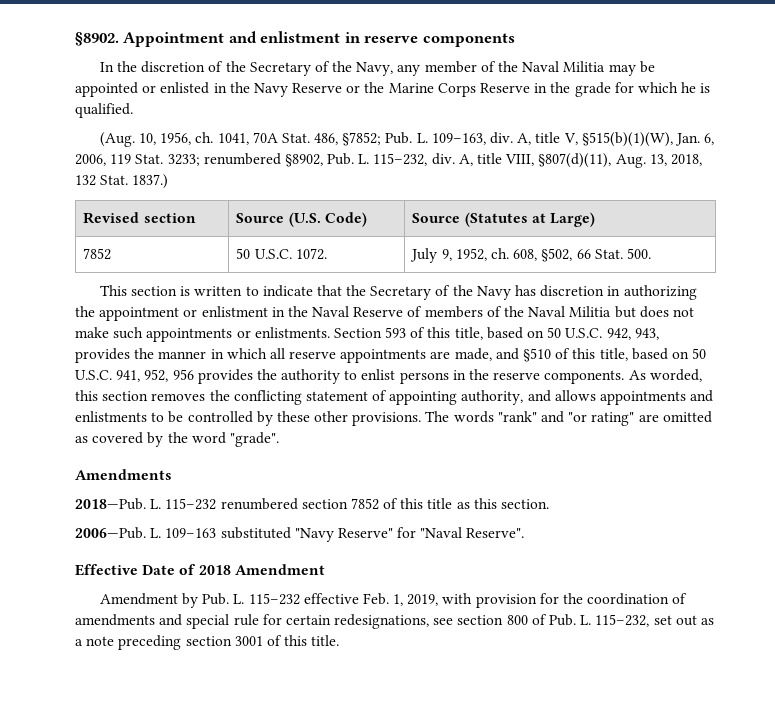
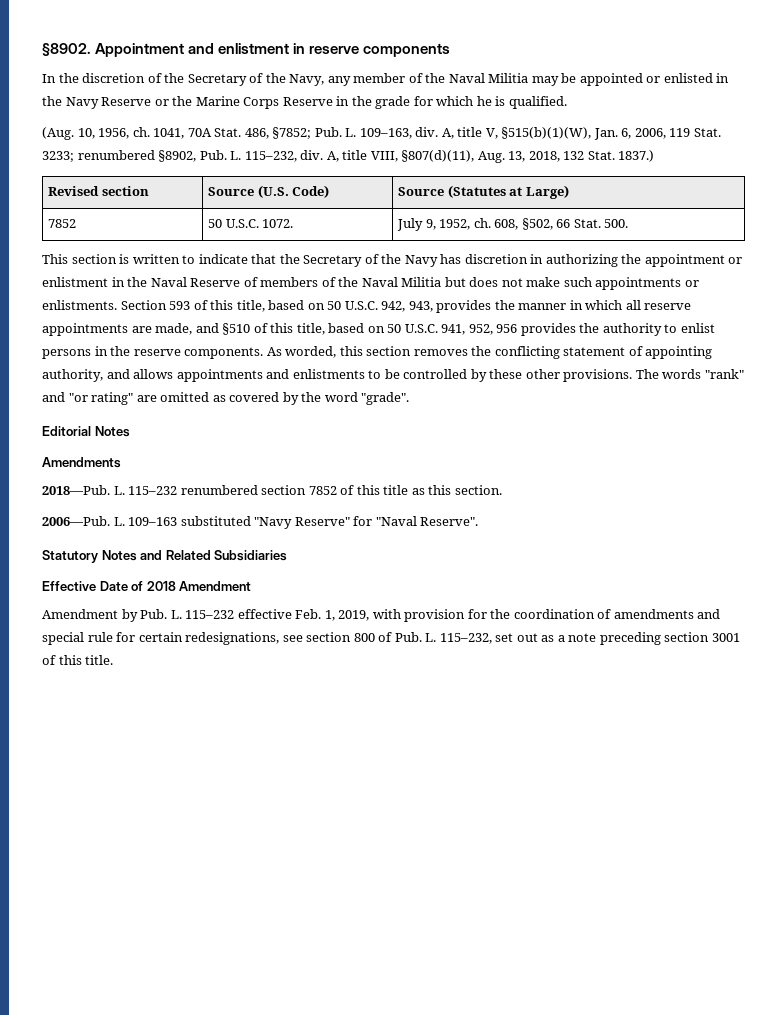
+ Editorial Notes
+ Statutory Notes and Related Subsidiaries

